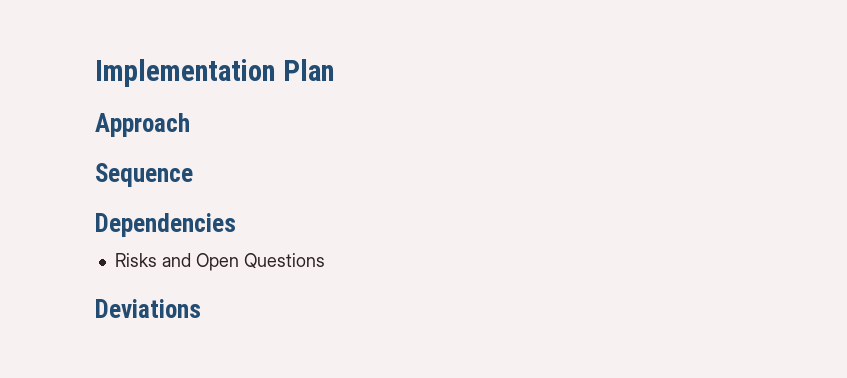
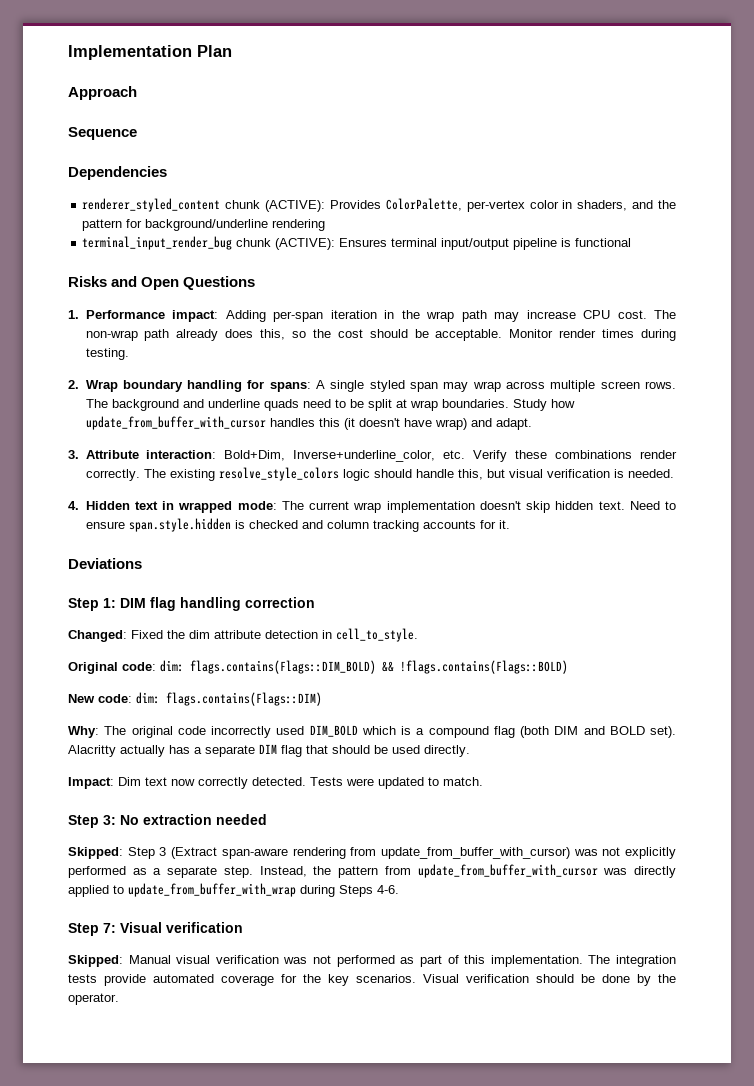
+ renderer_styled_content chunk (ACTIVE): Provides ColorPalette, per-vertex color in shaders, and the pattern for background/underline rendering
+ terminal_input_render_bug chunk (ACTIVE): Ensures terminal input/output pipeline is functional
  Risks and Open Questions
+ 1. Performance impact: Adding per-span iteration in the wrap path may increase CPU cost. The non-wrap path already does this, so the cost should be acceptable. Monitor render times during testing.
+ 2. Wrap boundary handling for spans: A single styled span may wrap across multiple screen rows. The background and underline quads need to be split at wrap boundaries. Study how update_from_buffer_with_cursor handles this (it doesn't have wrap) and adapt.
+ 3. Attribute interaction: Bold+Dim, Inverse+underline_color, etc. Verify these combinations render correctly. The existing resolve_style_colors logic should handle this, but visual verification is needed.
+ 4. Hidden text in wrapped mode: The current wrap implementation doesn't skip hidden text. Need to ensure span.style.hidden is checked and column tracking accounts for it.
  Deviations
+ Step 1: DIM flag handling correction
+ Changed: Fixed the dim attribute detection in cell_to_style.
+ Original code: dim: flags.contains(Flags::DIM_BOLD) && !flags.contains(Flags::BOLD)
+ New code: dim: flags.contains(Flags::DIM)
+ Why: The original code incorrectly used DIM_BOLD which is a compound flag (both DIM and BOLD set). Alacritty actually has a separate DIM flag that should be used directly.
+ Impact: Dim text now correctly detected. Tests were updated to match.
+ Step 3: No extraction needed
+ Skipped: Step 3 (Extract span-aware rendering from update_from_buffer_with_cursor) was not explicitly performed as a separate step. Instead, the pattern from update_from_buffer_with_cursor was directly applied to update_from_buffer_with_wrap during Steps 4-6.
+ Step 7: Visual verification
+ Skipped: Manual visual verification was not performed as part of this implementation. The integration tests provide automated coverage for the key scenarios. Visual verification should be done by the operator.

